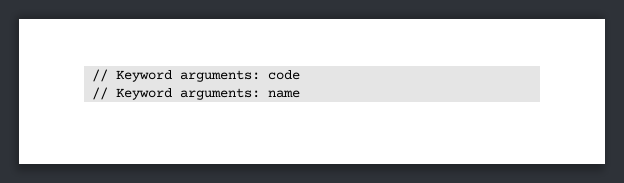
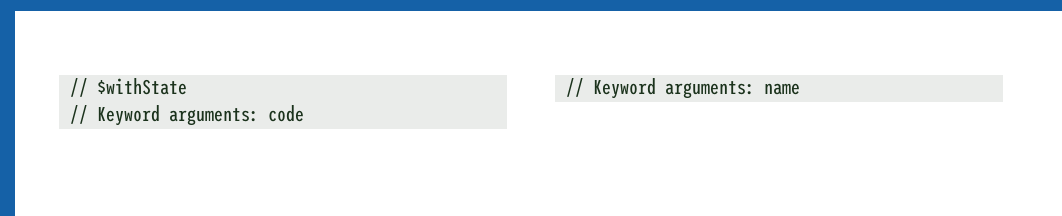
+ // $withState

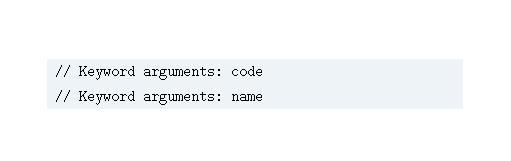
- // $withState

